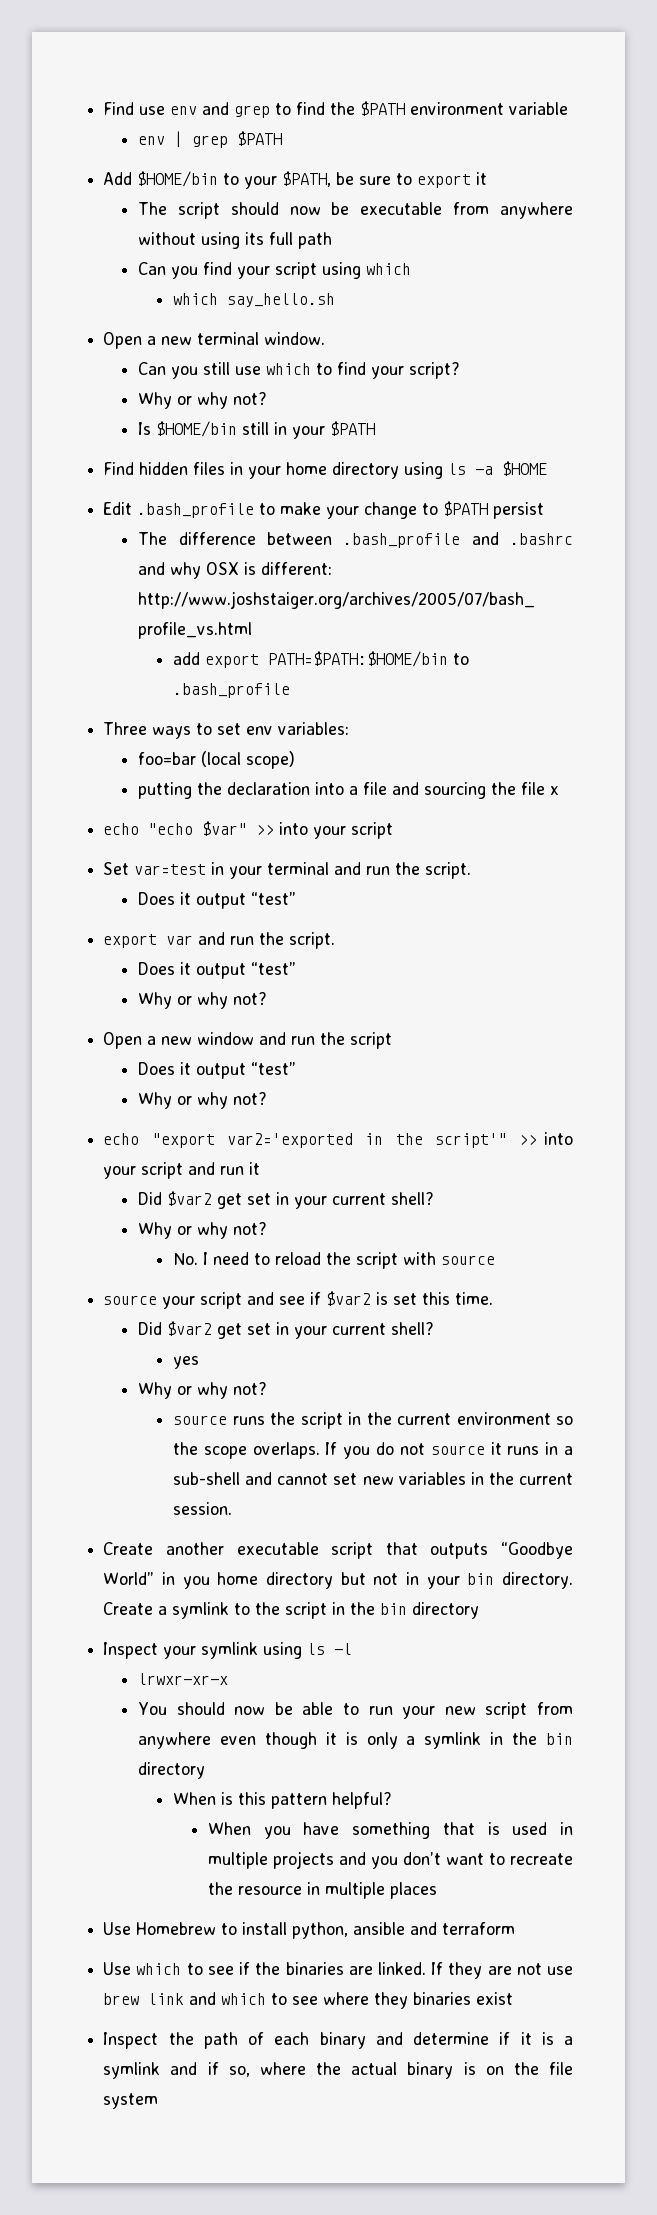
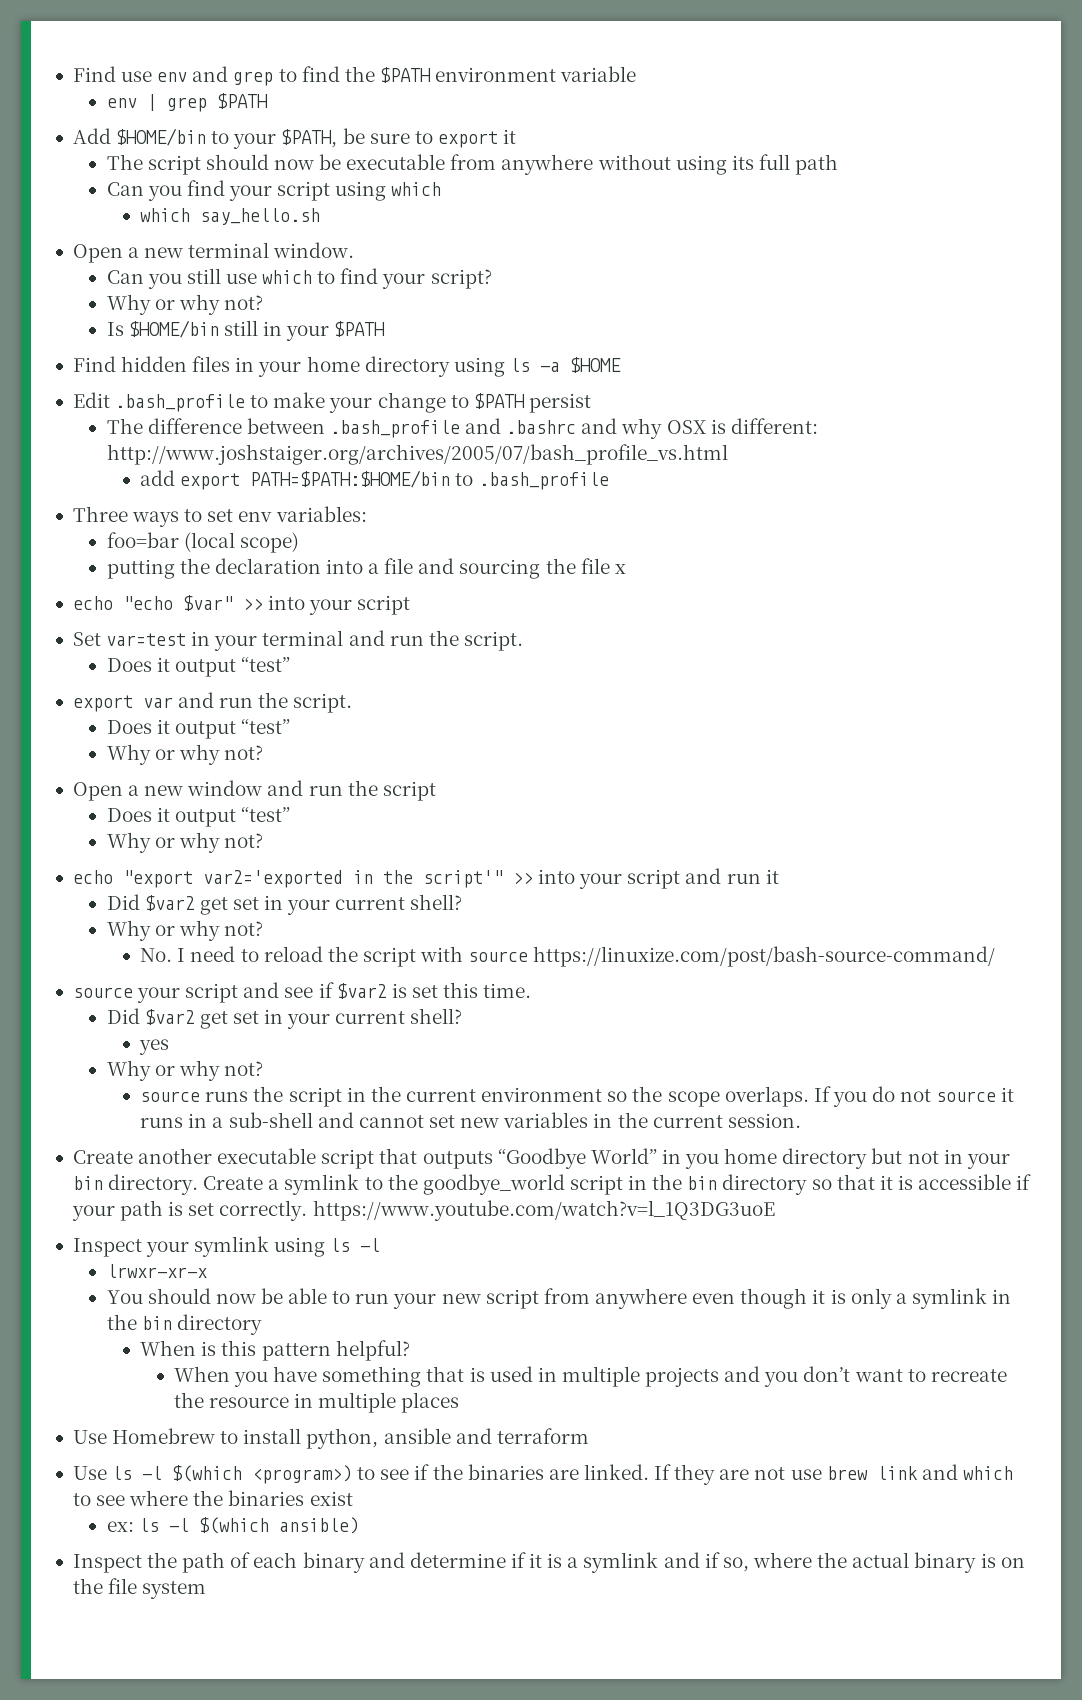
- No. I need to reload the script with source
+ No. I need to reload the script with source https://linuxize.com/post/bash-source-command/
- Create a symlink to the script in the bin directory
+ Create a symlink to the goodbye_world script in the bin directory so that it is accessible if your path is set correctly. https://www.youtube.com/watch?v=l_1Q3DG3uoE
- Use which to see if the binaries are linked.
+ Use ls -l $(which <program>) to see if the binaries are linked.
- If they are not use brew link and which to see where they binaries exist
+ If they are not use brew link and which to see where the binaries exist
+ ex: ls -l $(which ansible)

